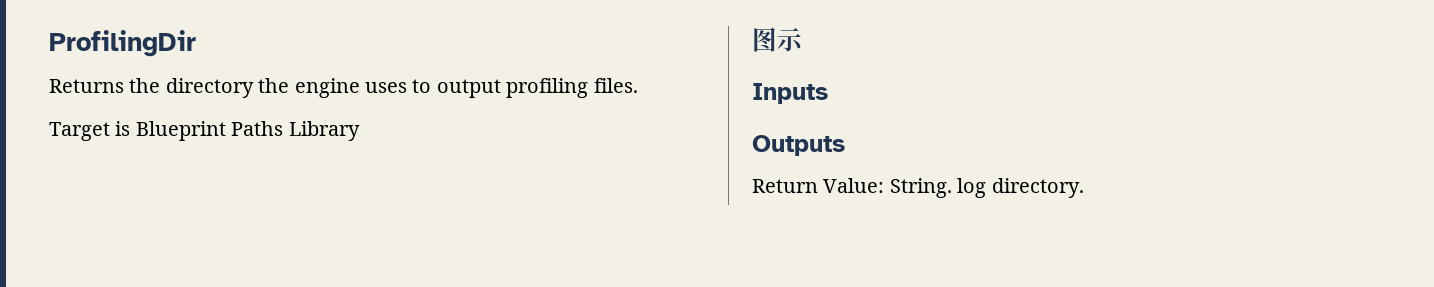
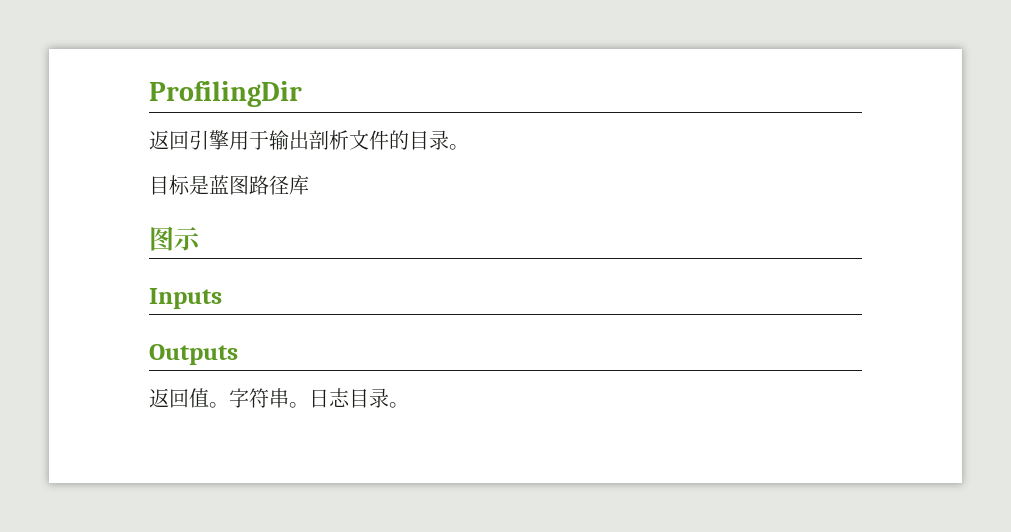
- Returns the directory the engine uses to output profiling files.
- Target is Blueprint Paths Library
+ 返回引擎用于输出剖析文件的目录。
+ 目标是蓝图路径库
  图示
  Inputs
  Outputs
- Return Value: String. log directory.
+ 返回值。字符串。日志目录。

